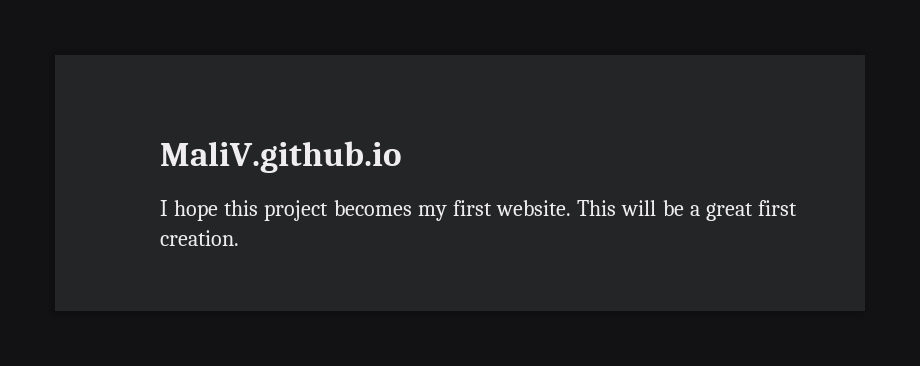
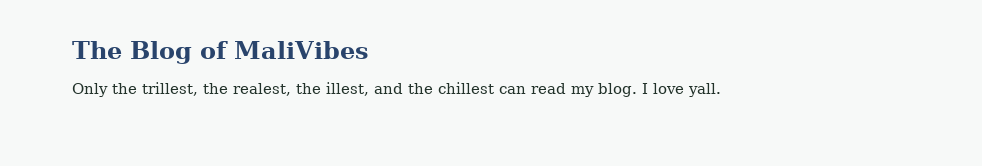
- MaliV.github.io
- I hope this project becomes my first website. This will be a great first creation.
+ The Blog of MaliVibes
+ Only the trillest, the realest, the illest, and the chillest can read my blog. I love yall.

